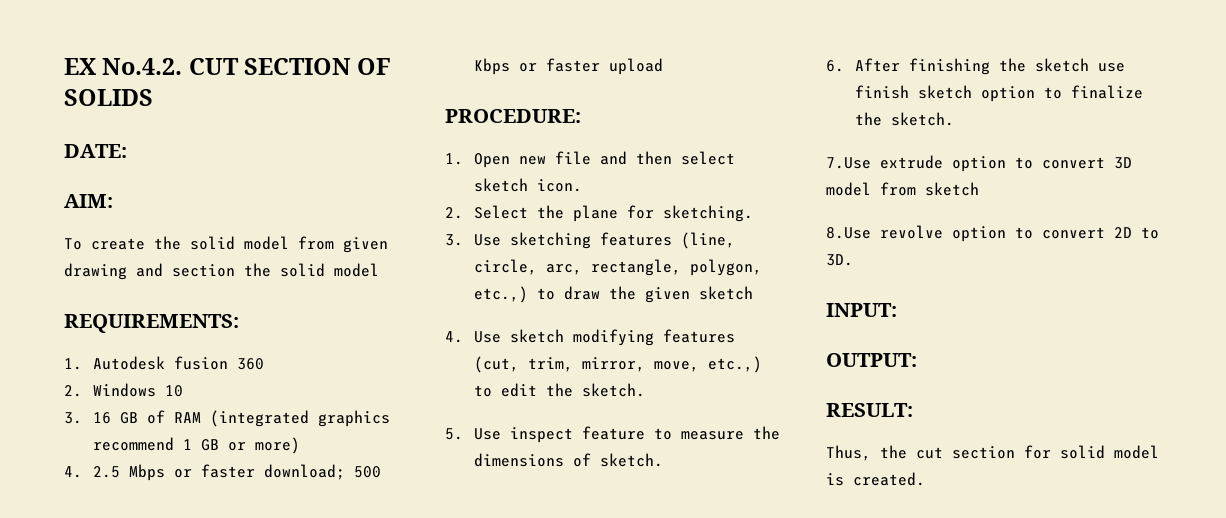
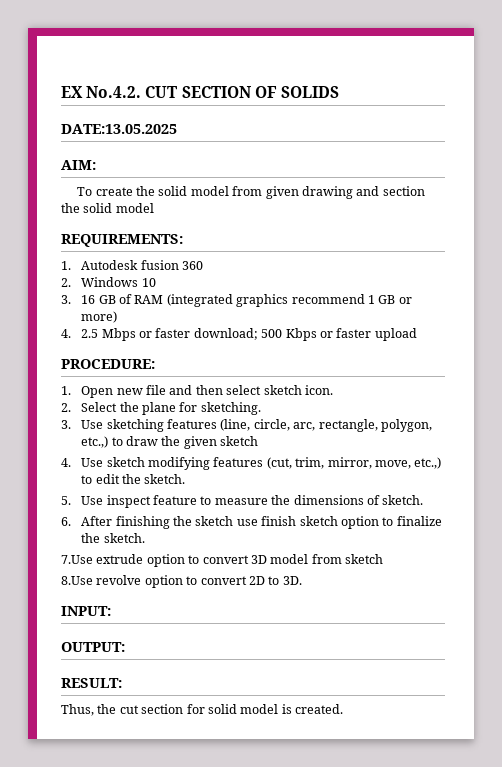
- DATE:
+ DATE:13.05.2025

